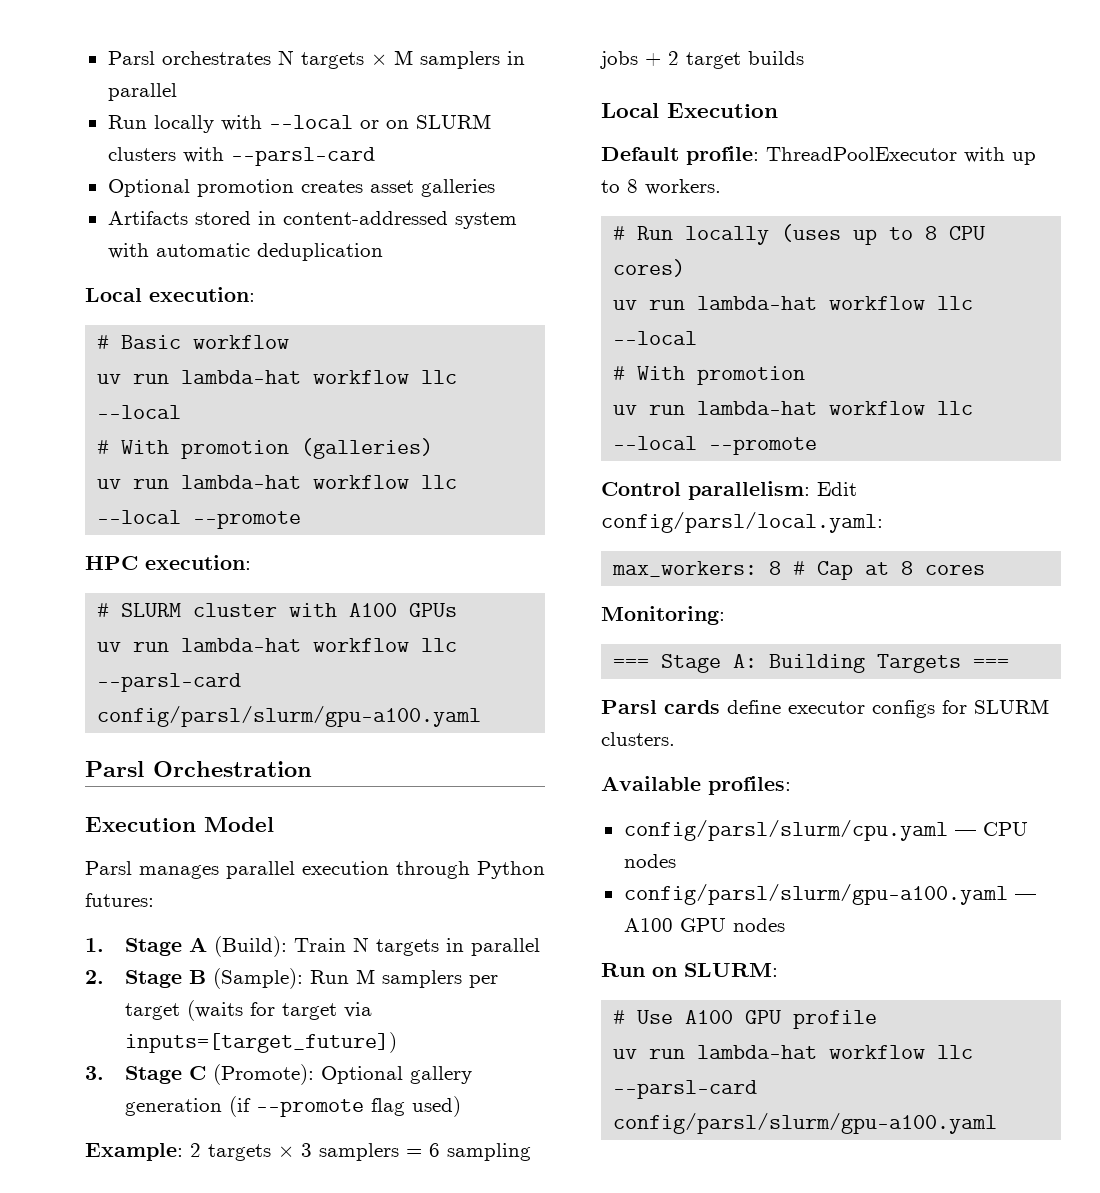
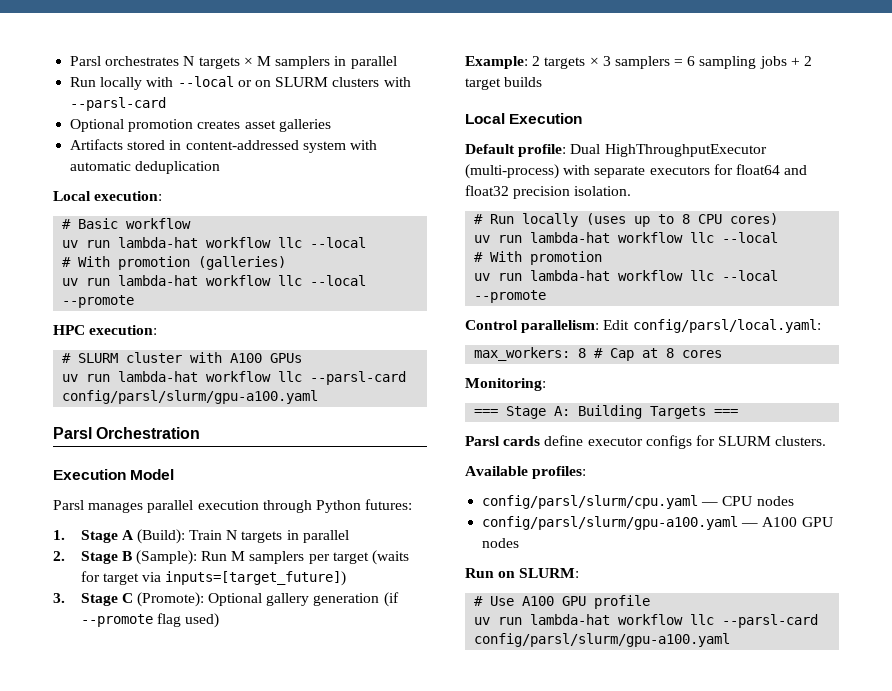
- Default profile: ThreadPoolExecutor with up to 8 workers.
+ Default profile: Dual HighThroughputExecutor (multi-process) with separate executors for float64 and float32 precision isolation.

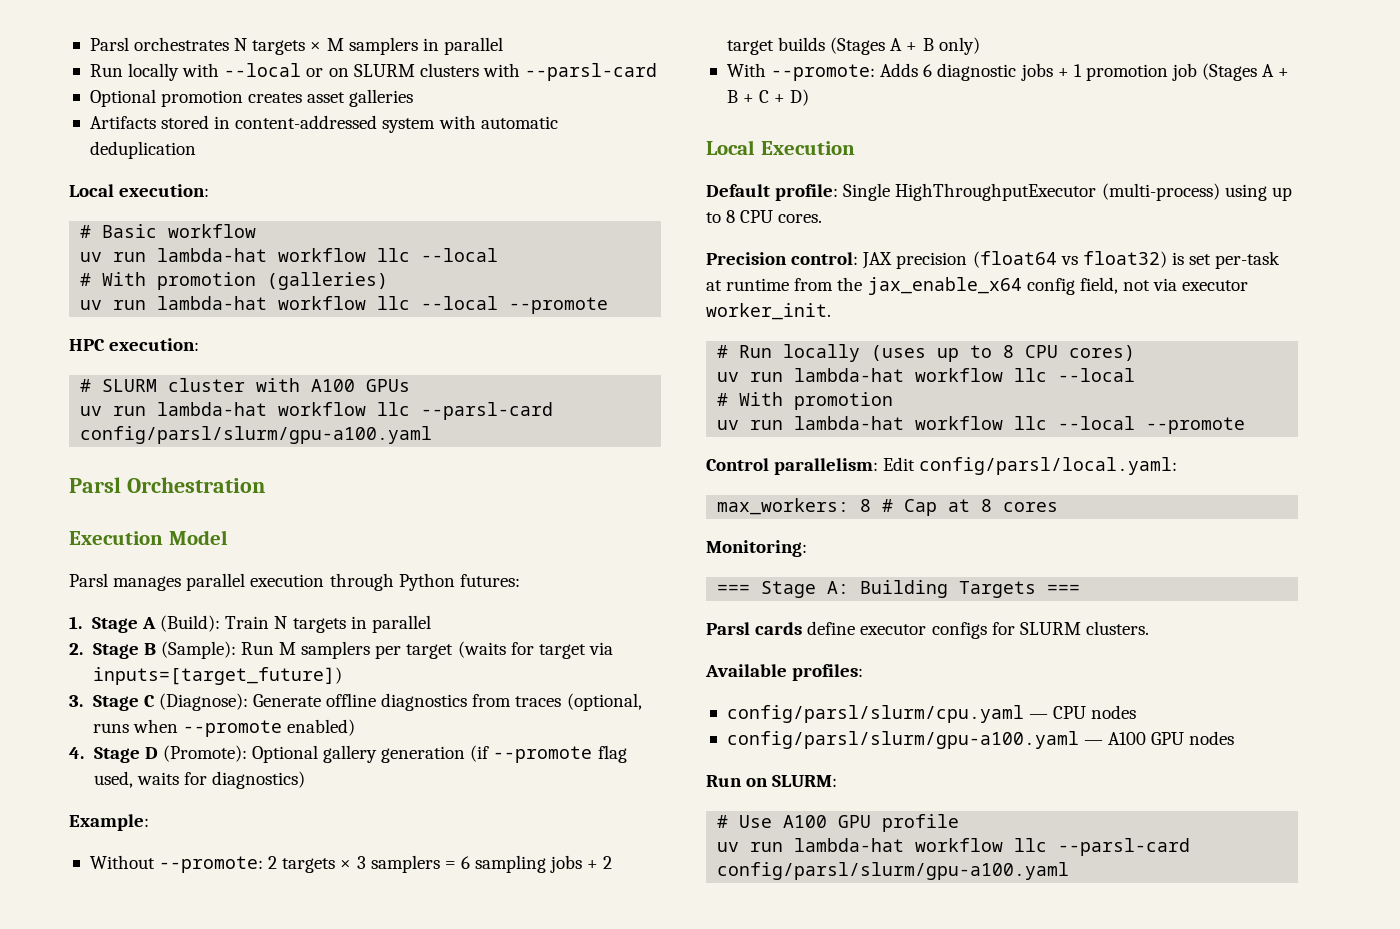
- 3. Stage C (Promote): Optional gallery generation (if --promote flag used)
+ 3. Stage C (Diagnose): Generate offline diagnostics from traces (optional, runs when --promote enabled)
+ 4. Stage D (Promote): Optional gallery generation (if --promote flag used, waits for diagnostics)
- Example: 2 targets × 3 samplers = 6 sampling jobs + 2 target builds
+ Example:
+ Without --promote: 2 targets × 3 samplers = 6 sampling jobs + 2 target builds (Stages A + B only)
+ With --promote: Adds 6 diagnostic jobs + 1 promotion job (Stages A + B + C + D)
- Default profile: Dual HighThroughputExecutor (multi-process) with separate executors for float64 and float32 precision isolation.
+ Default profile: Single HighThroughputExecutor (multi-process) using up to 8 CPU cores.
+ Precision control: JAX precision (float64 vs float32) is set per-task at runtime from the jax_enable_x64 config field, not via executor worker_init.

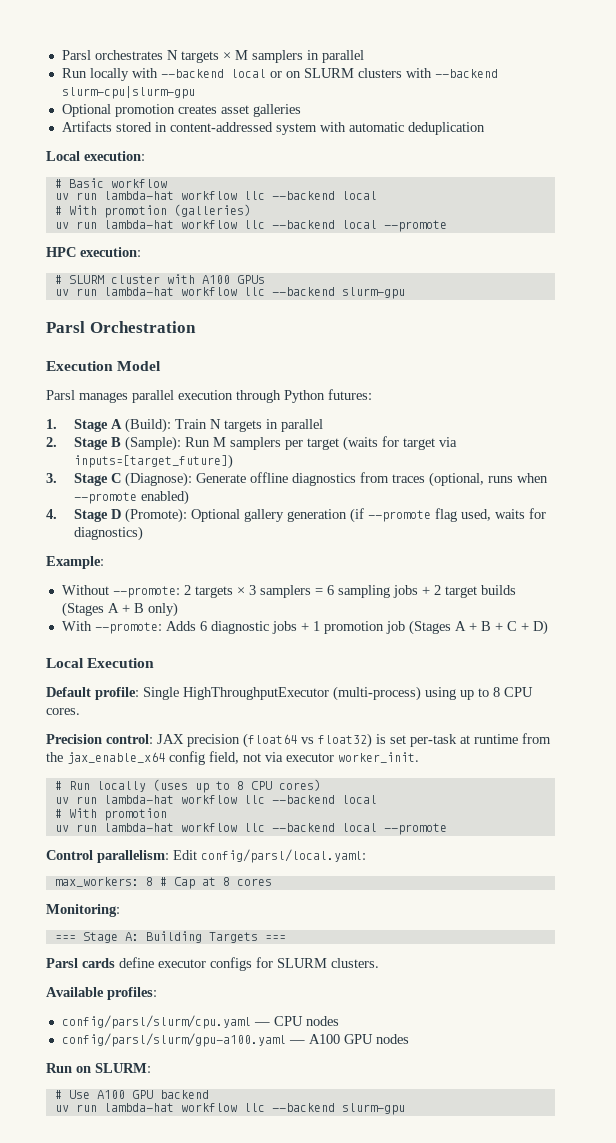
- Run locally with --local or on SLURM clusters with --parsl-card
+ Run locally with --backend local or on SLURM clusters with --backend slurm-cpu|slurm-gpu
  # Basic workflow
- uv run lambda-hat workflow llc --local
+ uv run lambda-hat workflow llc --backend local
  # With promotion (galleries)
- uv run lambda-hat workflow llc --local --promote
+ uv run lambda-hat workflow llc --backend local --promote
  # SLURM cluster with A100 GPUs
- uv run lambda-hat workflow llc --parsl-card config/parsl/slurm/gpu-a100.yaml
+ uv run lambda-hat workflow llc --backend slurm-gpu
  # Run locally (uses up to 8 CPU cores)
- uv run lambda-hat workflow llc --local
+ uv run lambda-hat workflow llc --backend local
  # With promotion
- uv run lambda-hat workflow llc --local --promote
+ uv run lambda-hat workflow llc --backend local --promote
- # Use A100 GPU profile
- uv run lambda-hat workflow llc --parsl-card config/parsl/slurm/gpu-a100.yaml
+ # Use A100 GPU backend
+ uv run lambda-hat workflow llc --backend slurm-gpu

